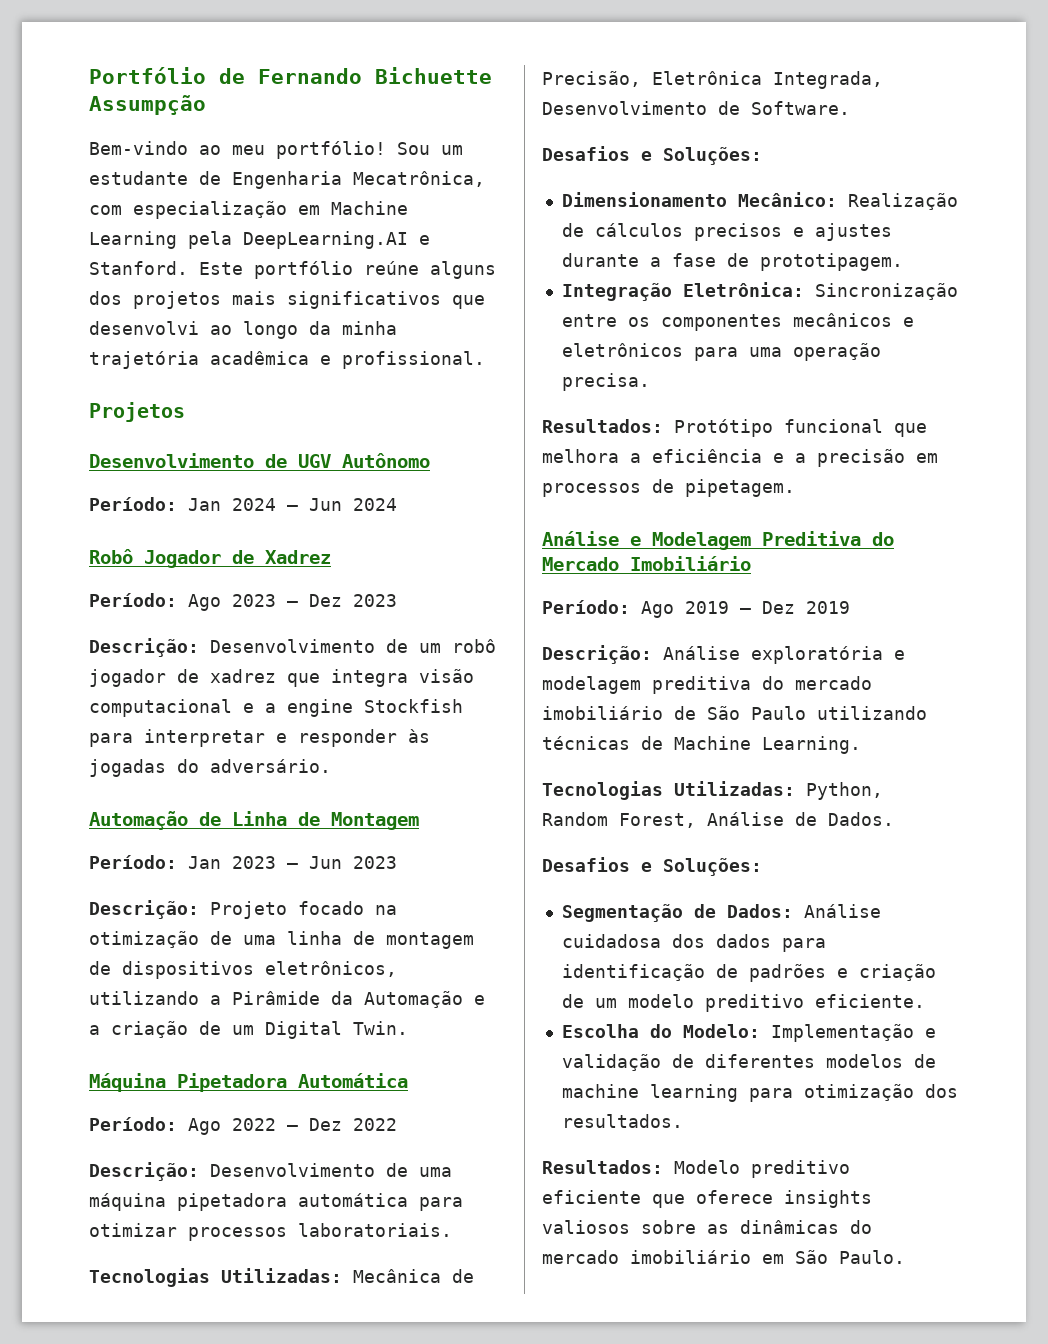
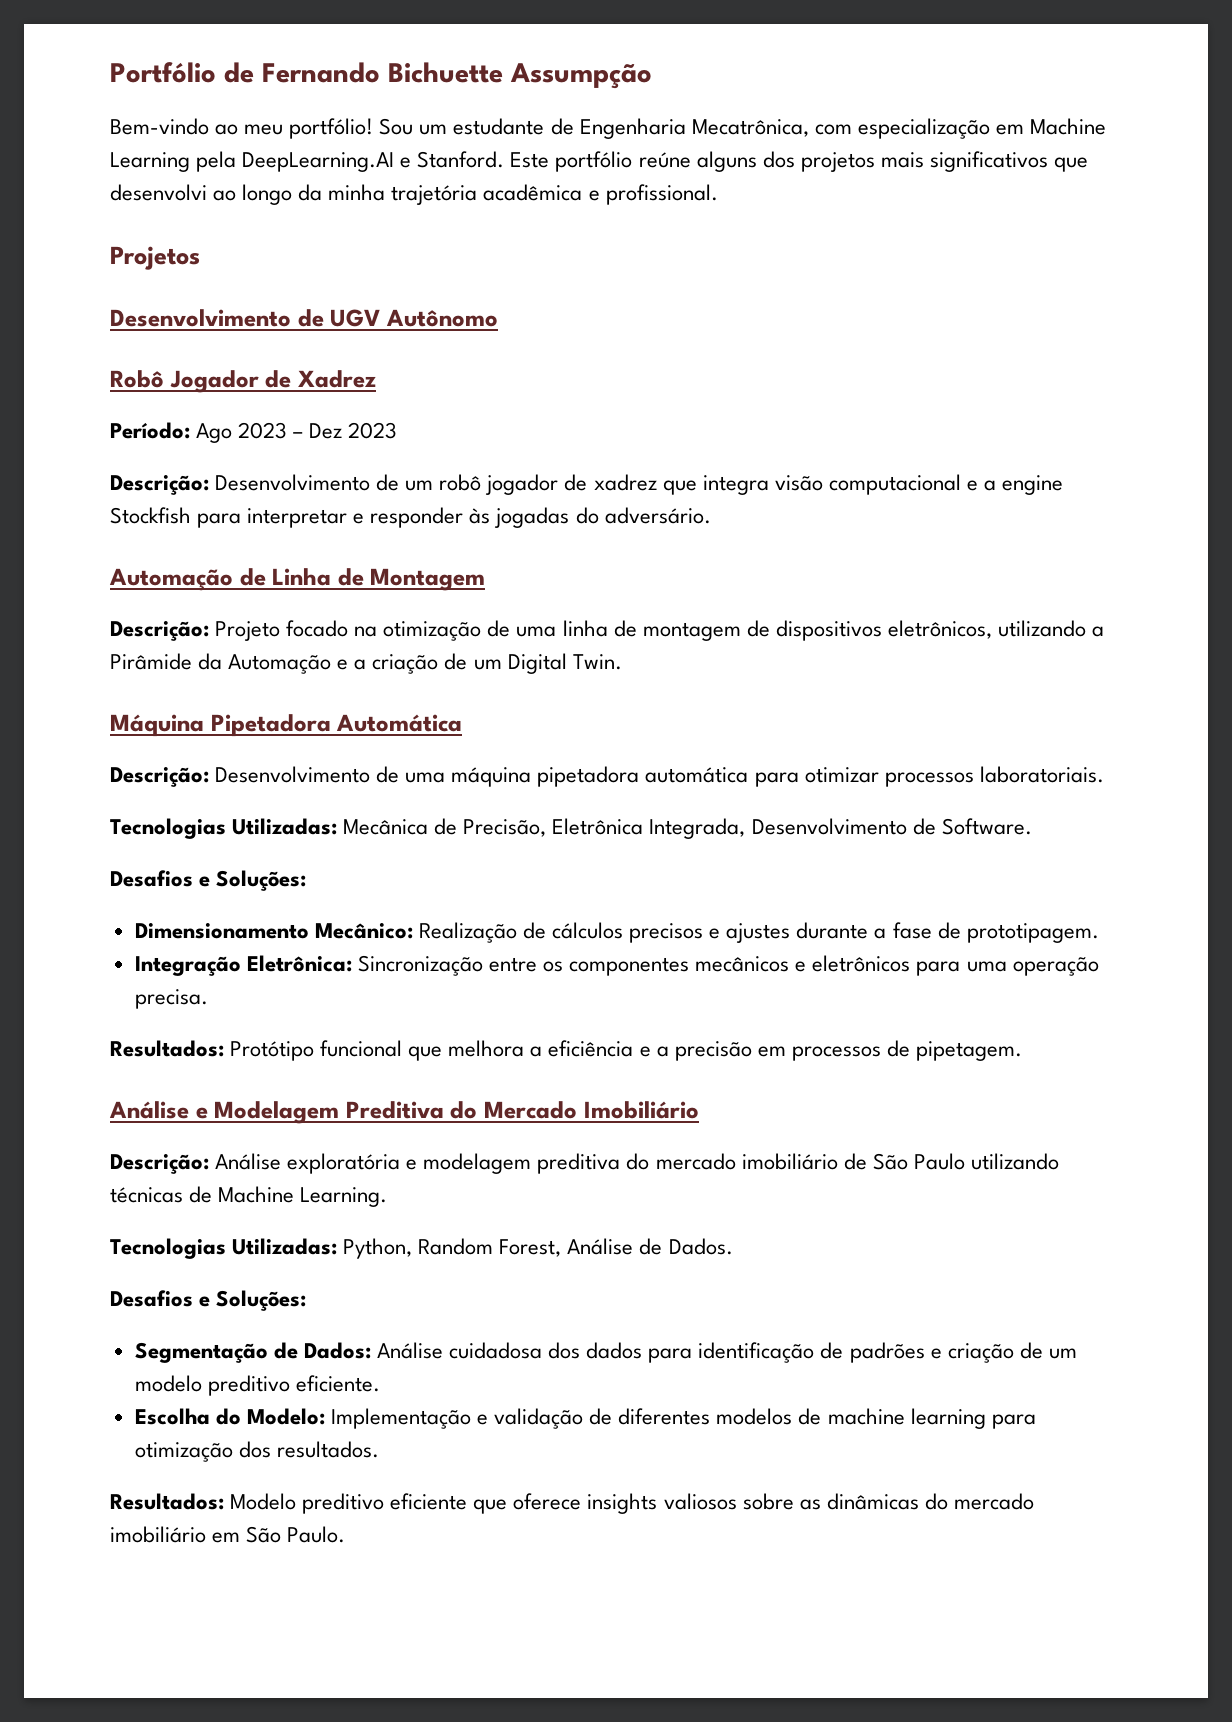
- Período: Jan 2024 – Jun 2024
- Período: Jan 2023 – Jun 2023
- Período: Ago 2022 – Dez 2022
- Período: Ago 2019 – Dez 2019

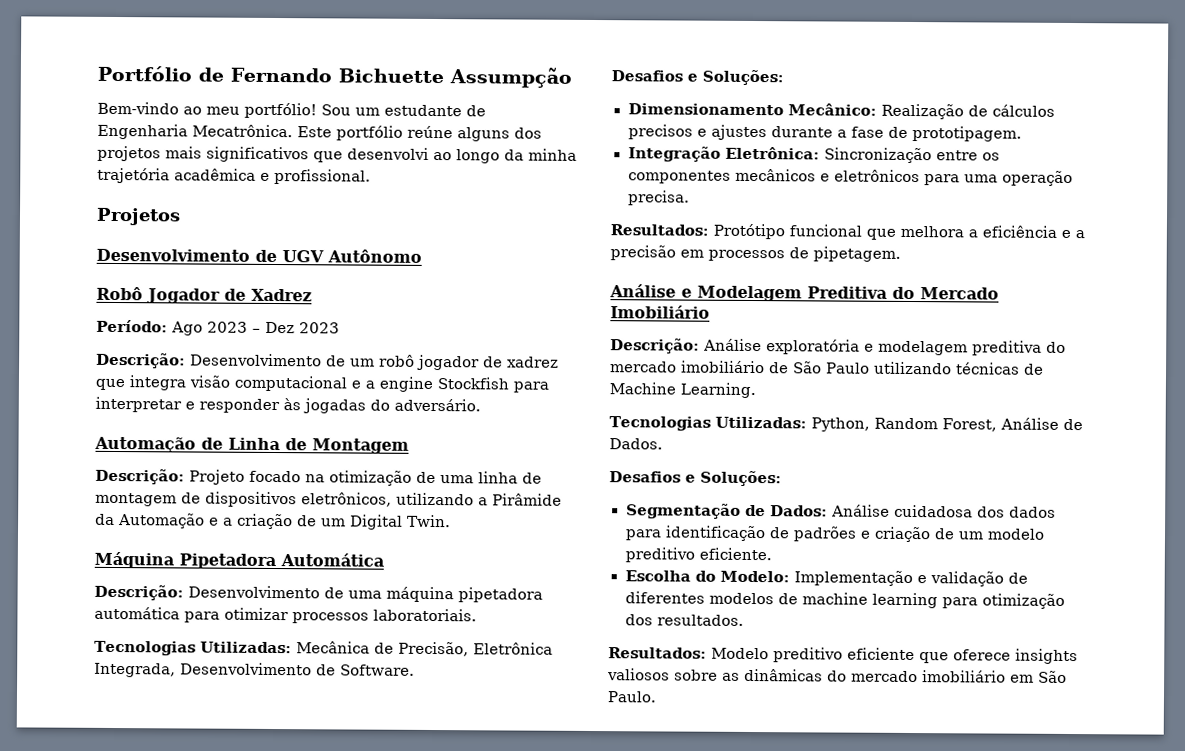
- Sou um estudante de Engenharia Mecatrônica, com especialização em Machine Learning pela DeepLearning.AI e Stanford.
+ Sou um estudante de Engenharia Mecatrônica.

